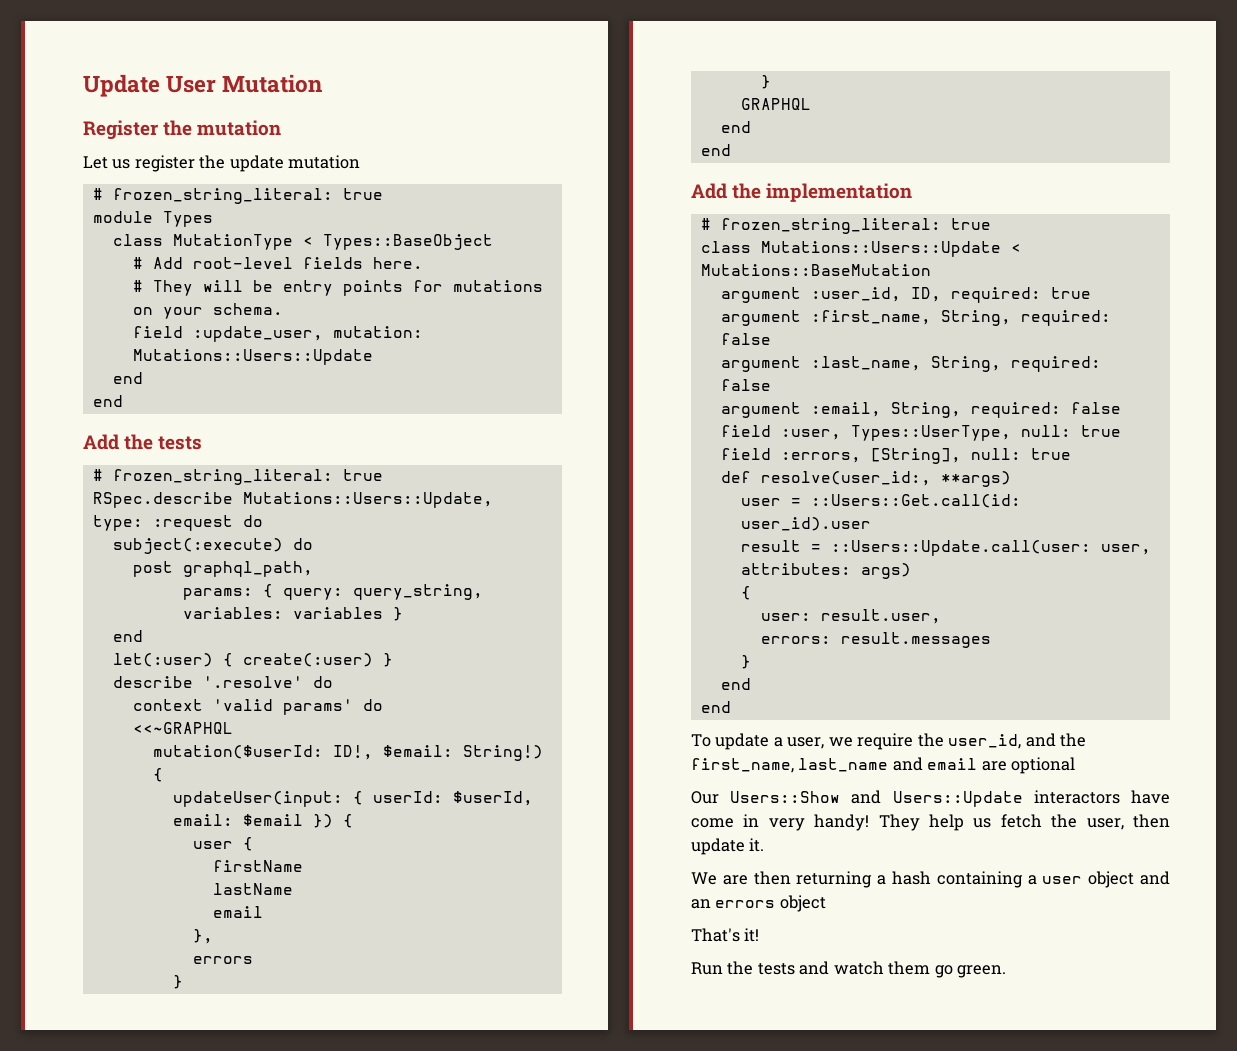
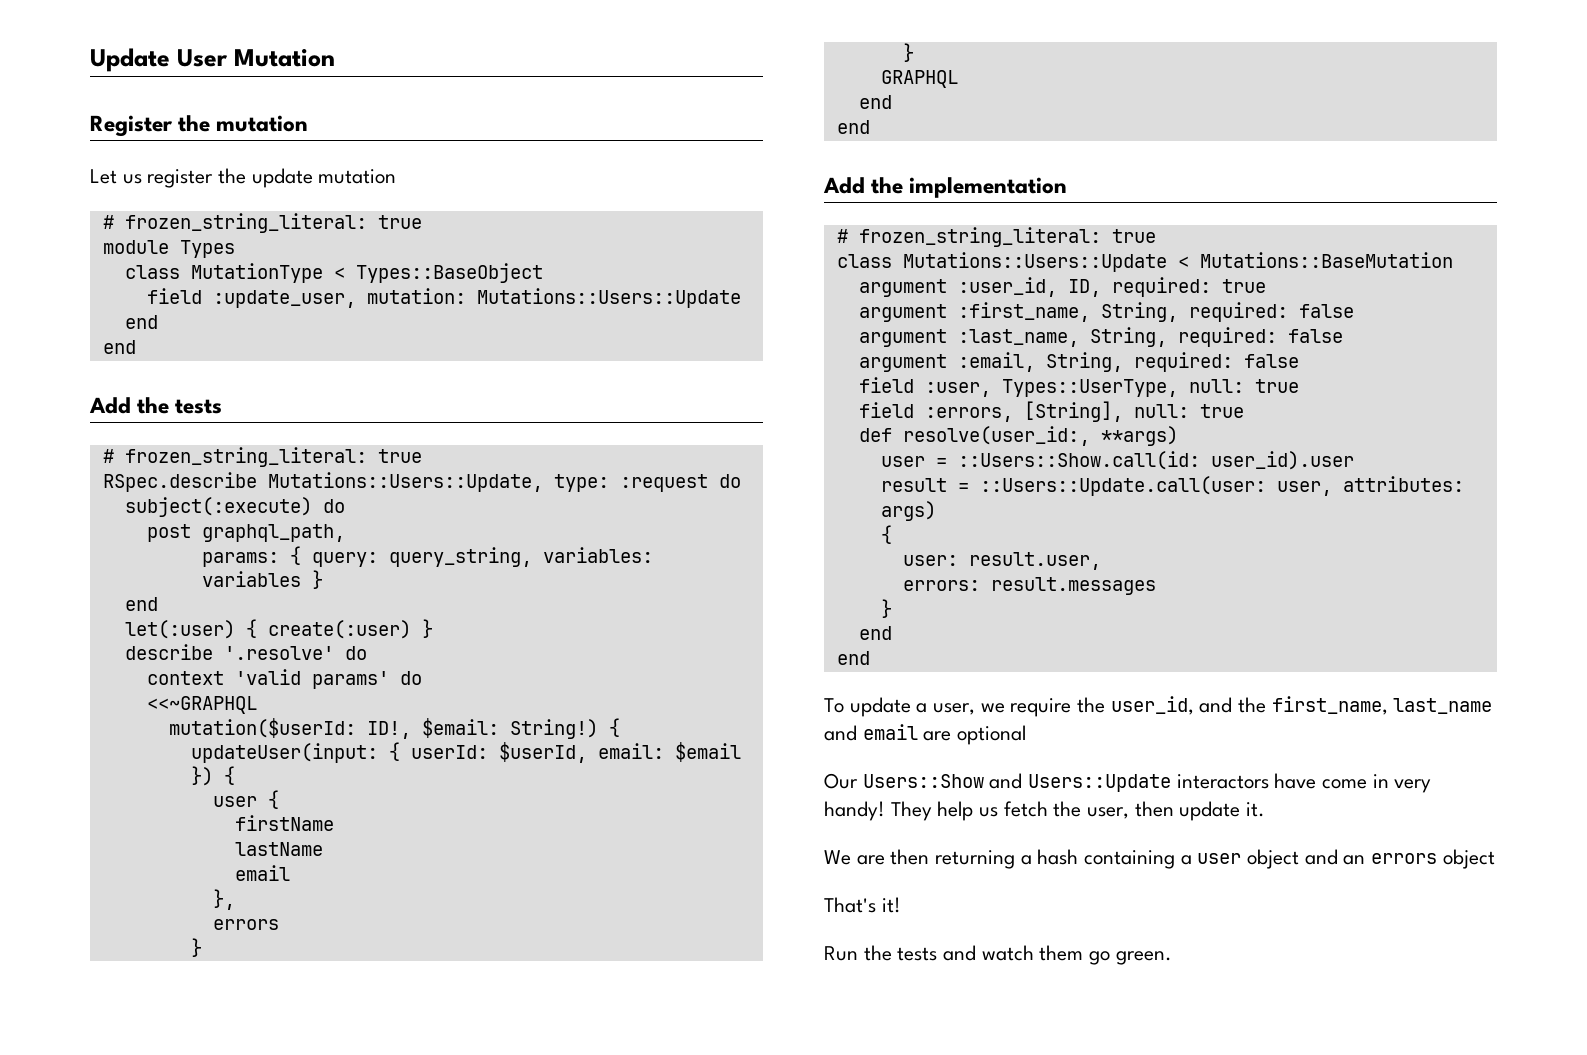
- # Add root-level fields here.
- # They will be entry points for mutations on your schema.
- user = ::Users::Get.call(id: user_id).user
+ user = ::Users::Show.call(id: user_id).user

